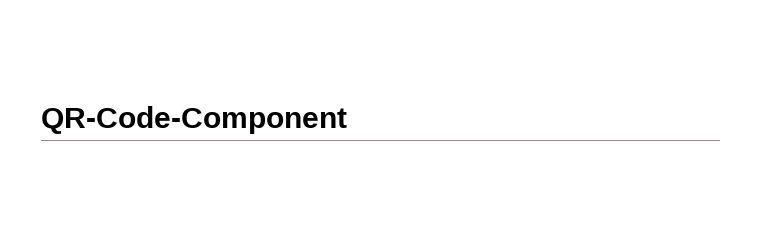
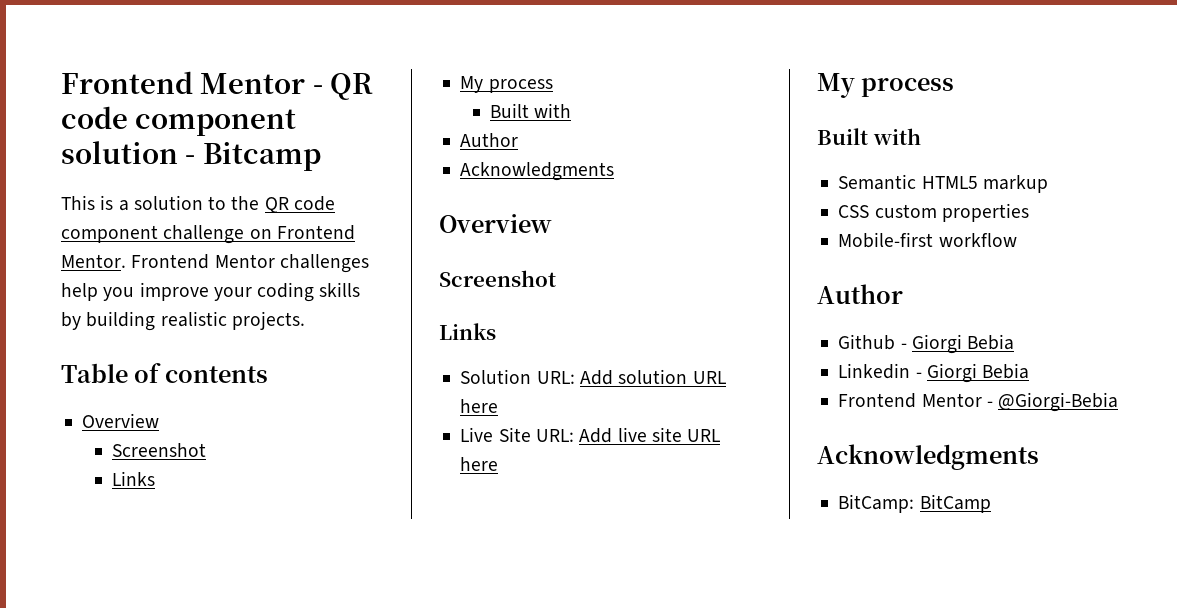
- QR-Code-Component
+ Frontend Mentor - QR code component solution - Bitcamp
+ This is a solution to the QR code component challenge on Frontend Mentor. Frontend Mentor challenges help you improve your coding skills by building realistic projects.
+ Table of contents
+ Overview
+ Screenshot
+ Links
+ My process
+ Built with
+ Author
+ Acknowledgments
+ Overview
+ Screenshot
+ Links
+ Solution URL: Add solution URL here
+ Live Site URL: Add live site URL here
+ My process
+ Built with
+ Semantic HTML5 markup
+ CSS custom properties
+ Mobile-first workflow
+ Author
+ Github - Giorgi Bebia
+ Linkedin - Giorgi Bebia
+ Frontend Mentor - @Giorgi-Bebia
+ Acknowledgments
+ BitCamp: BitCamp

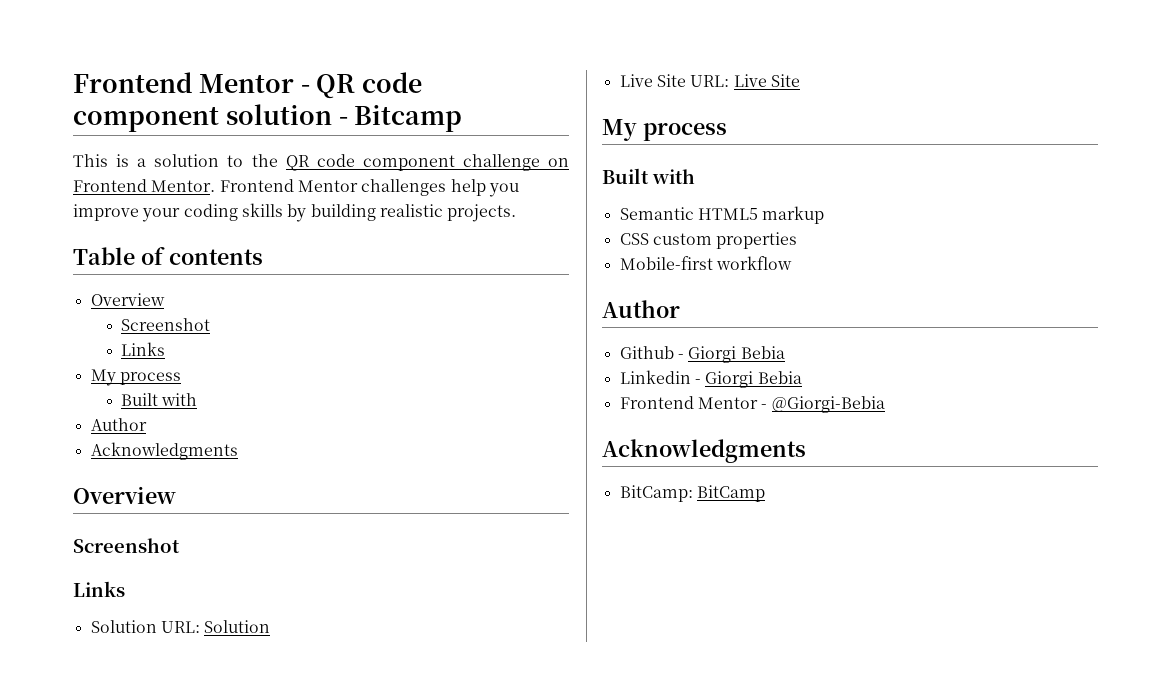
- Solution URL: Add solution URL here
+ Solution URL: Solution
- Live Site URL: Add live site URL here
+ Live Site URL: Live Site

